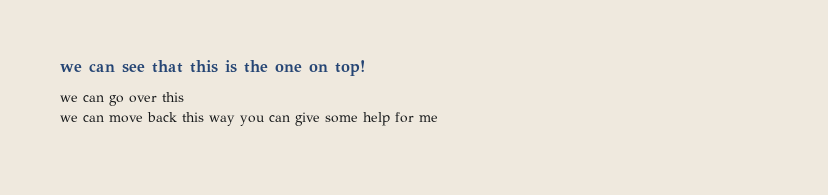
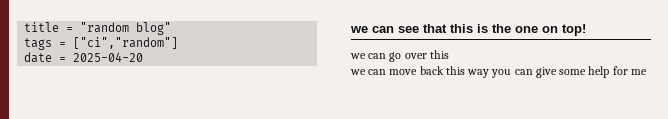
+ title = "random blog"
+ tags = ["ci","random"]
+ date = 2025-04-20

